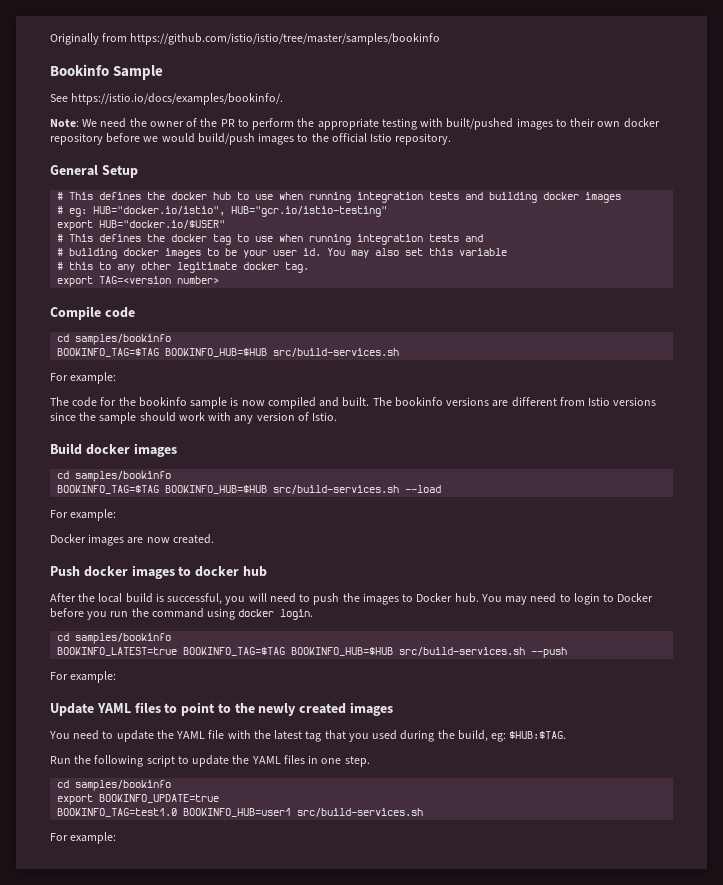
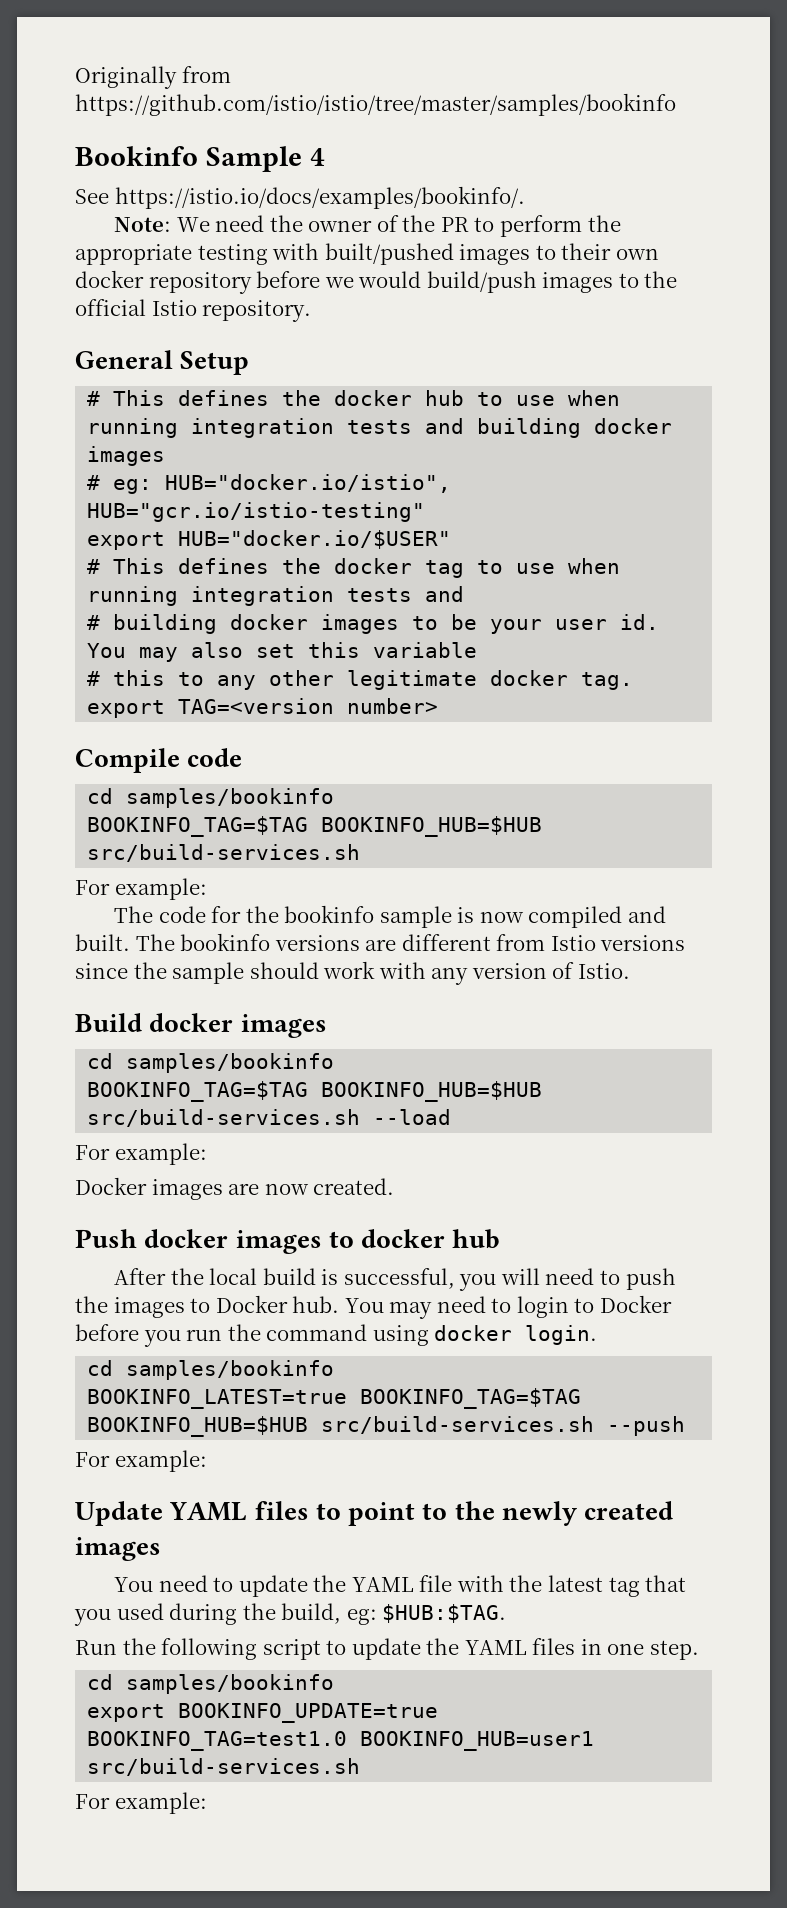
- Bookinfo Sample
+ Bookinfo Sample 4

